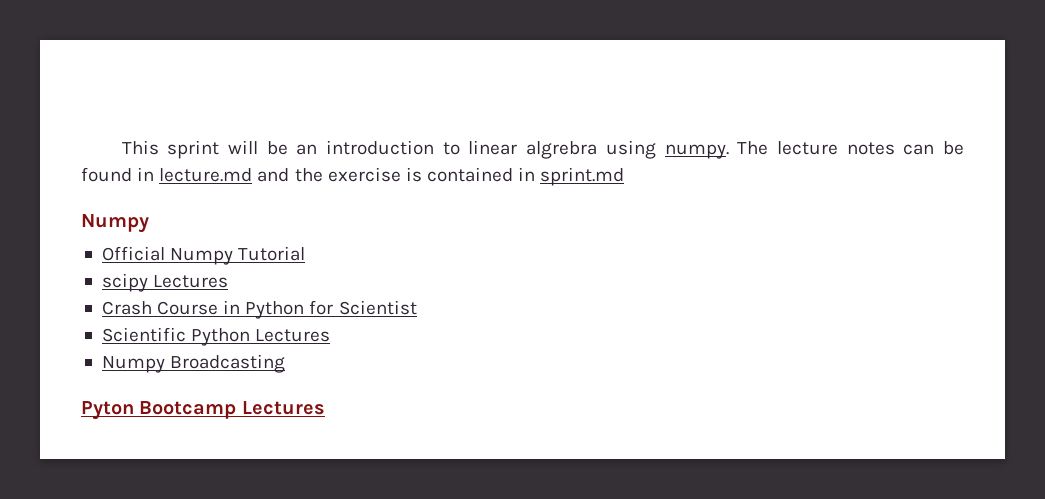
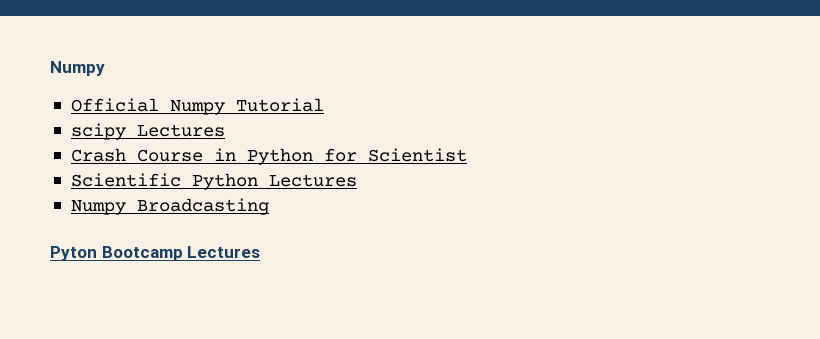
- This sprint will be an introduction to linear algrebra using numpy. The lecture notes can be found in lecture.md and the exercise is contained in sprint.md

